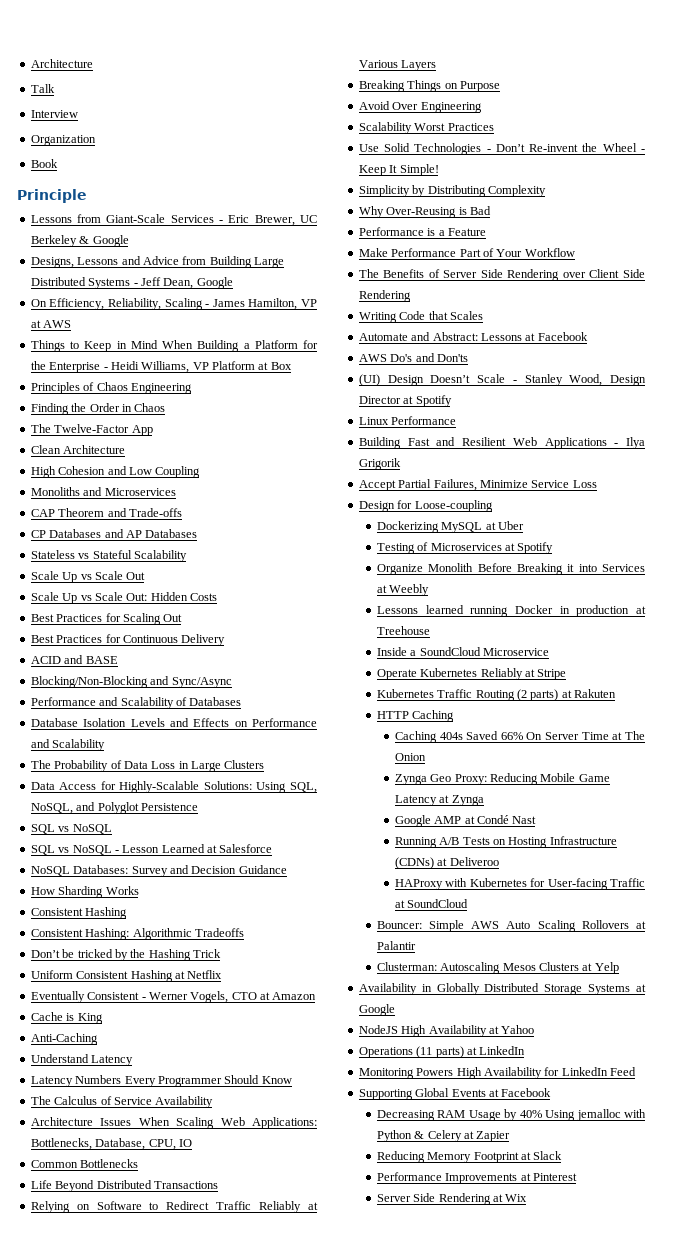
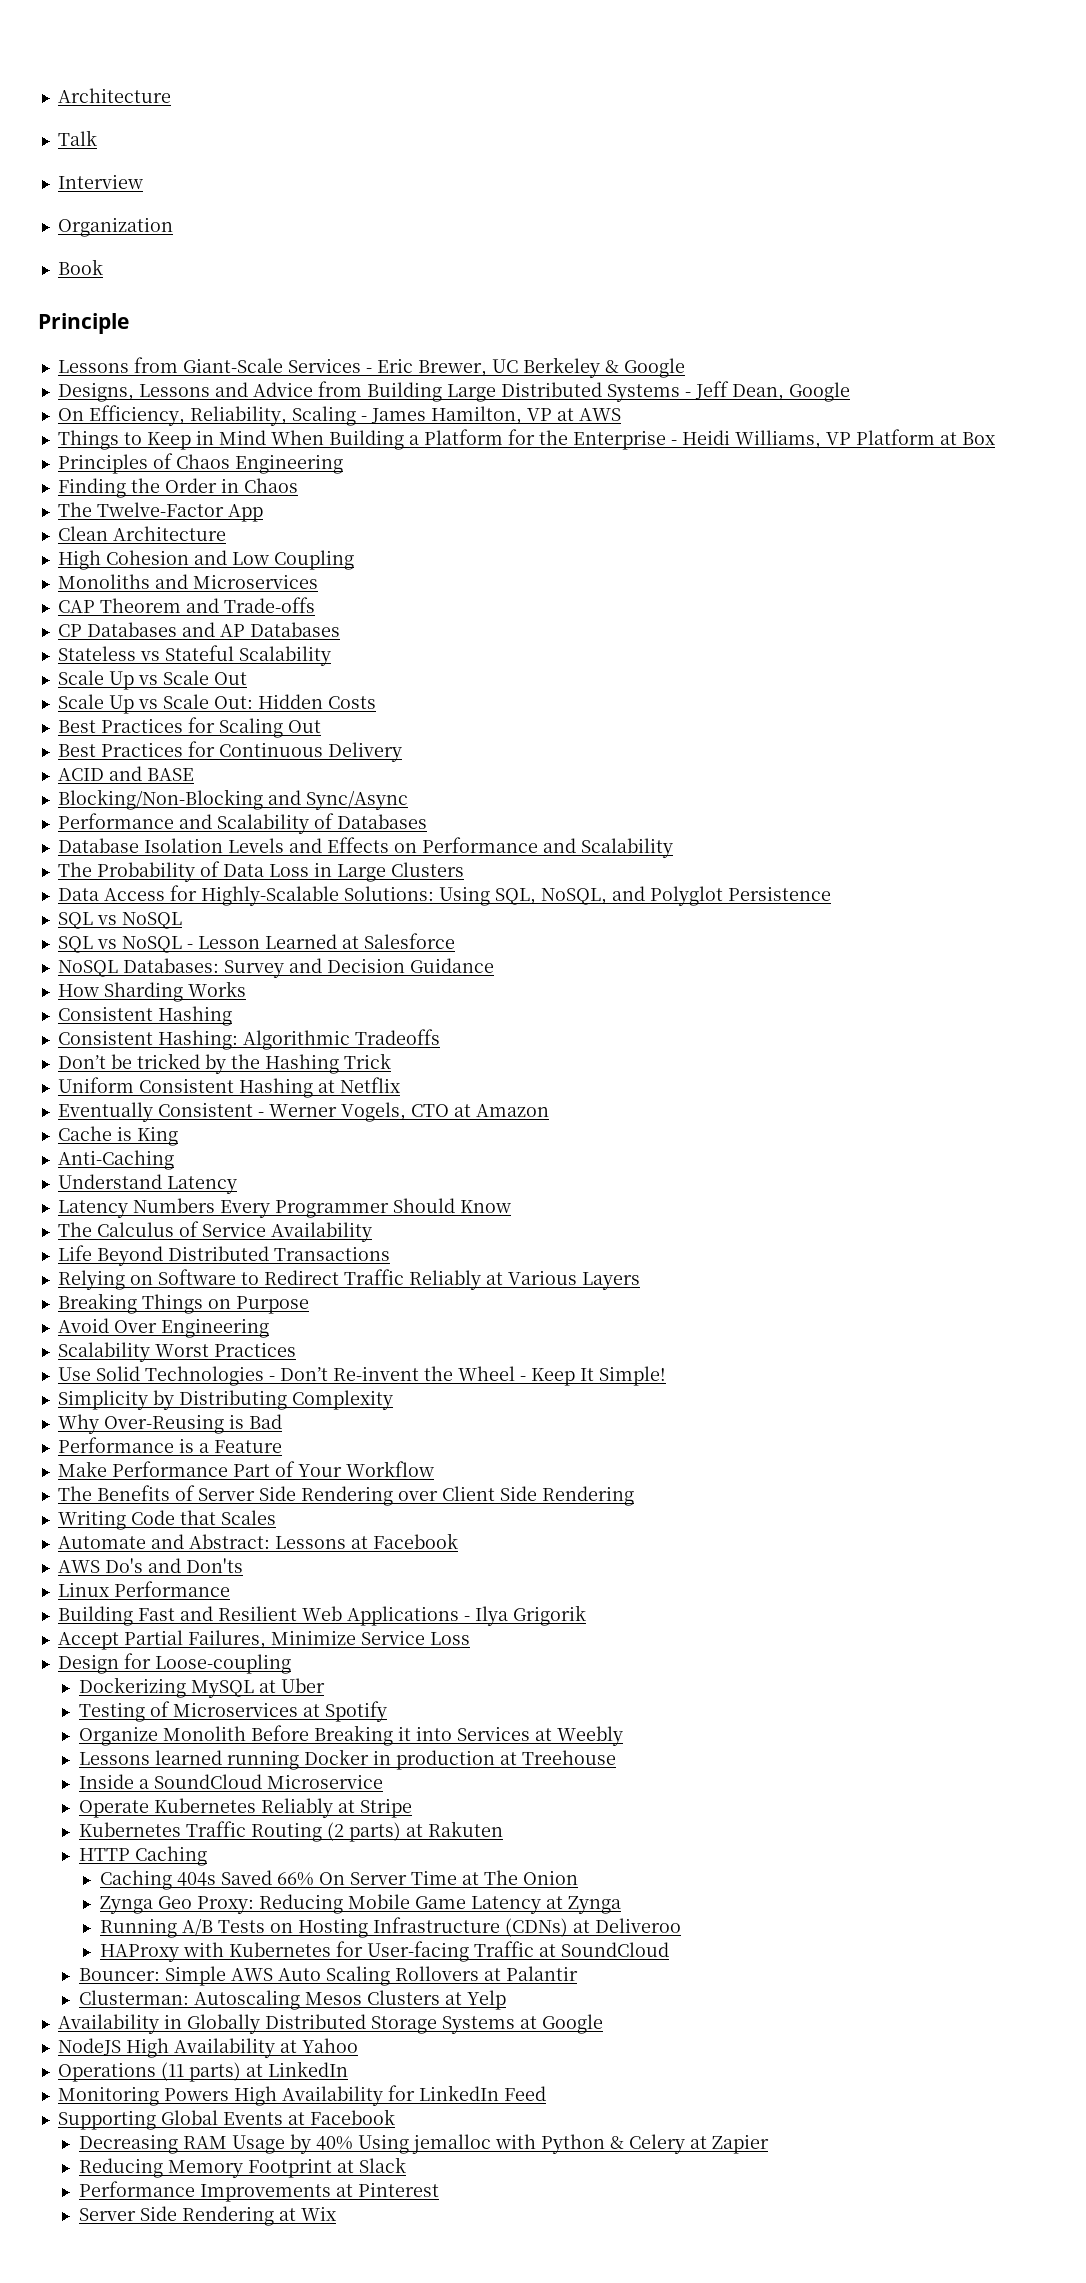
- Architecture Issues When Scaling Web Applications: Bottlenecks, Database, CPU, IO
- Common Bottlenecks
- (UI) Design Doesn’t Scale - Stanley Wood, Design Director at Spotify
- Google AMP at Condé Nast

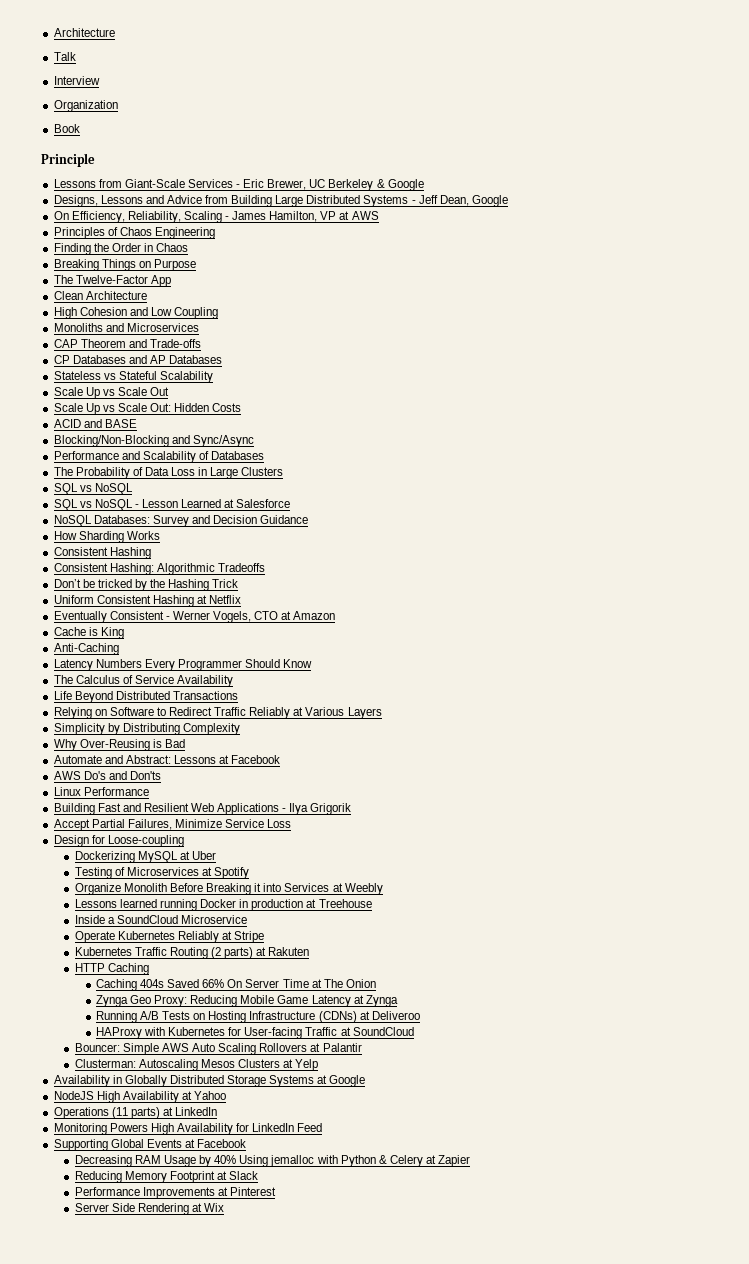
- Things to Keep in Mind When Building a Platform for the Enterprise - Heidi Williams, VP Platform at Box
+ Breaking Things on Purpose
- Best Practices for Scaling Out
- Best Practices for Continuous Delivery
- Database Isolation Levels and Effects on Performance and Scalability
- Data Access for Highly-Scalable Solutions: Using SQL, NoSQL, and Polyglot Persistence
- Understand Latency
- Breaking Things on Purpose
- Avoid Over Engineering
- Scalability Worst Practices
- Use Solid Technologies - Don’t Re-invent the Wheel - Keep It Simple!
- Performance is a Feature
- Make Performance Part of Your Workflow
- The Benefits of Server Side Rendering over Client Side Rendering
- Writing Code that Scales

